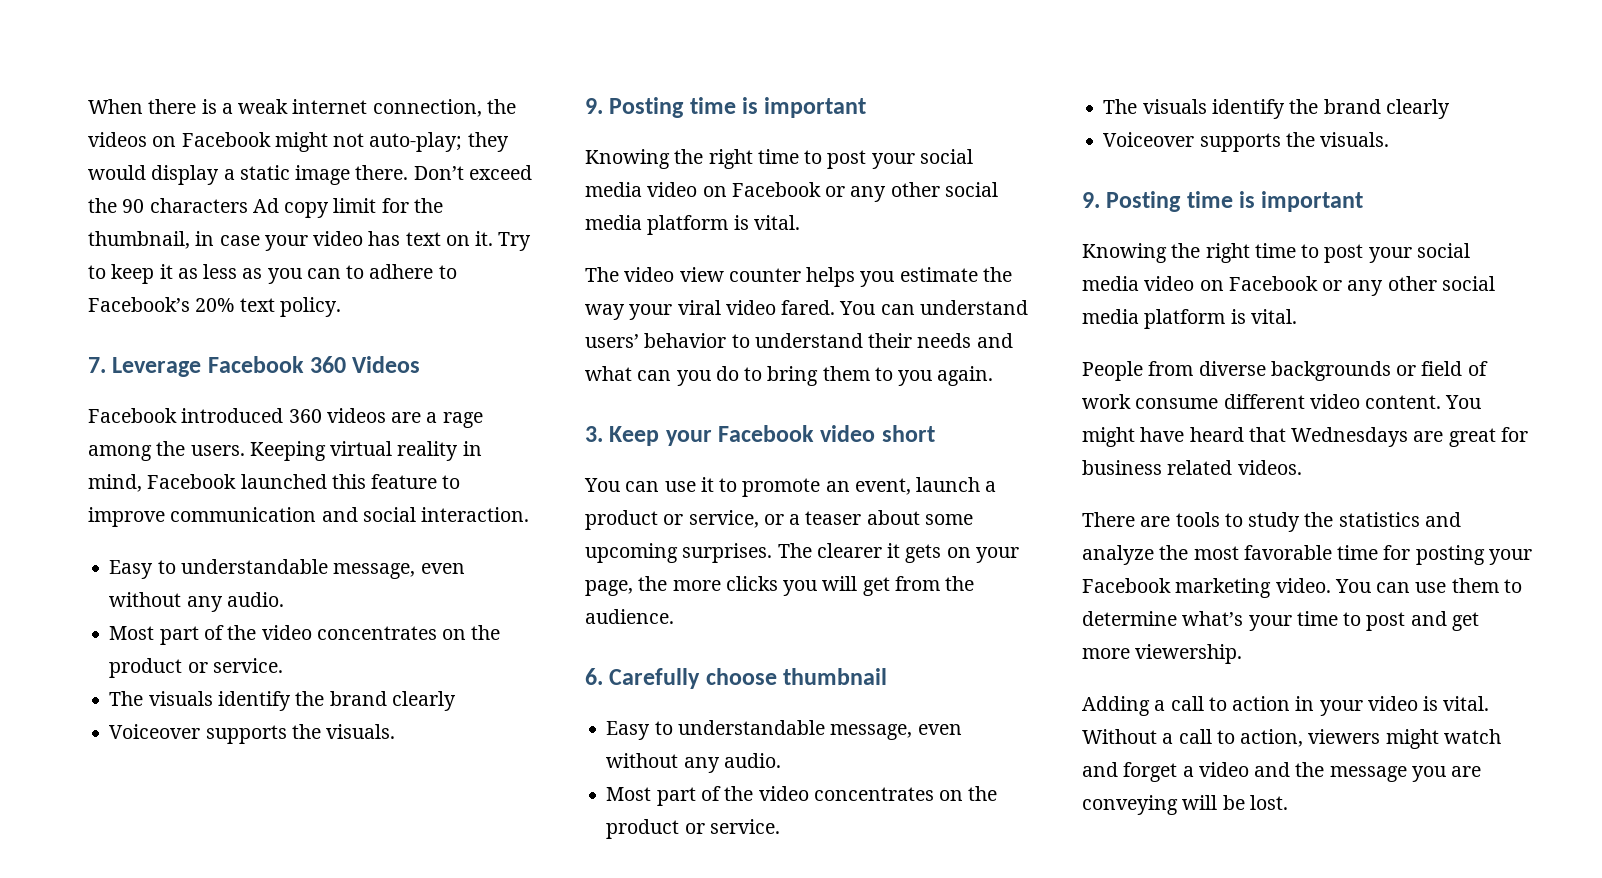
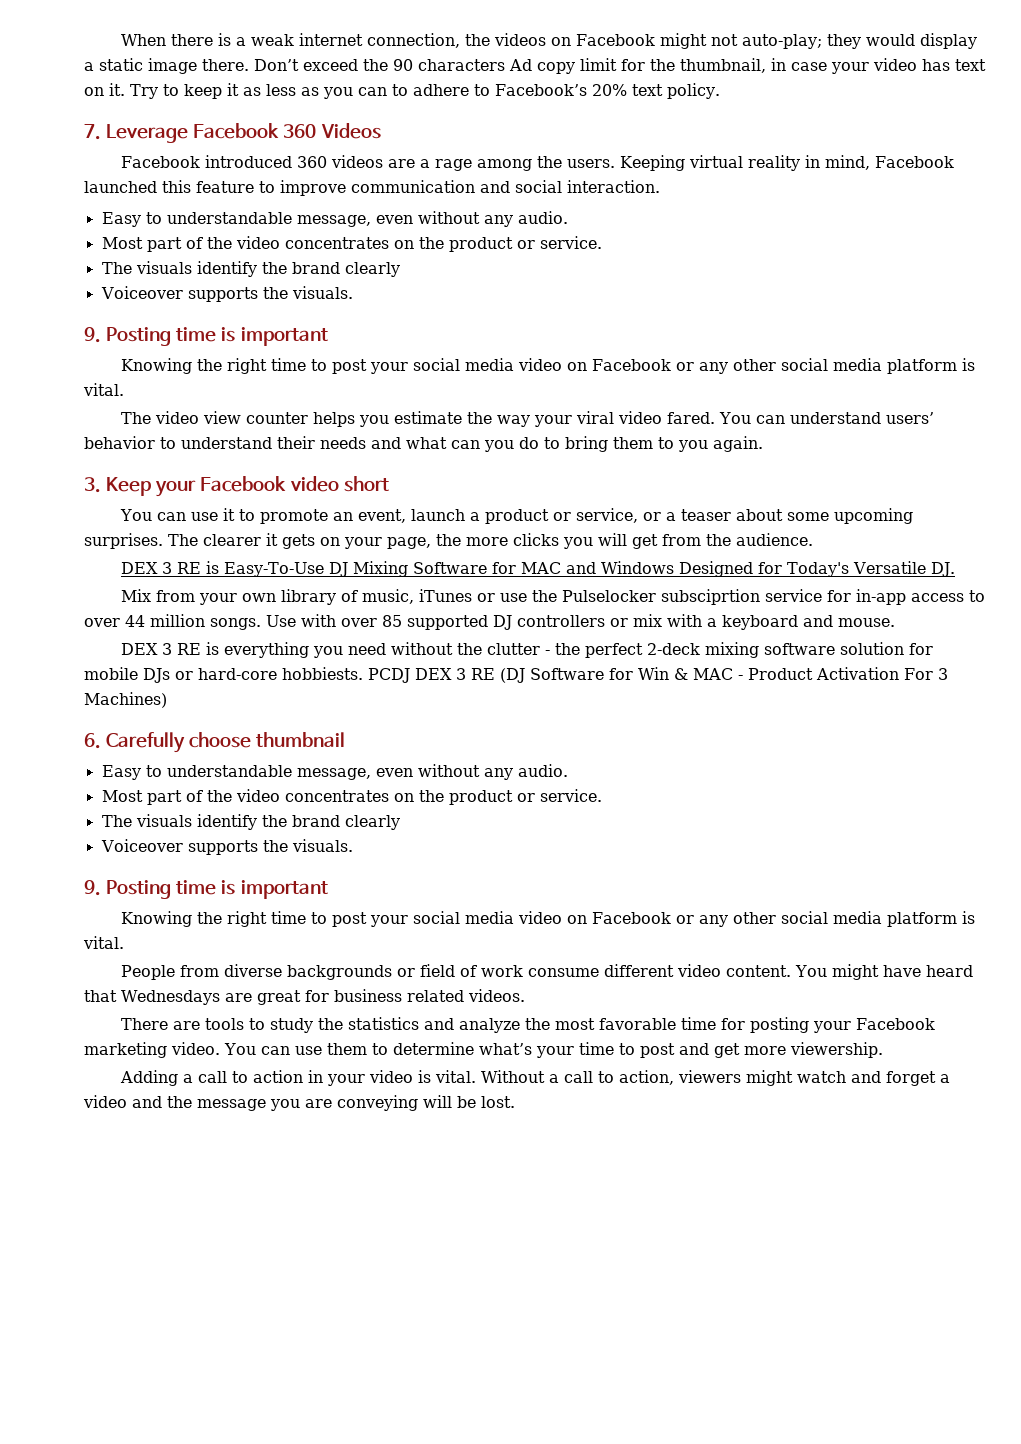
+ DEX 3 RE is Easy-To-Use DJ Mixing Software for MAC and Windows Designed for Today's Versatile DJ.
+ Mix from your own library of music, iTunes or use the Pulselocker subsciprtion service for in-app access to over 44 million songs. Use with over 85 supported DJ controllers or mix with a keyboard and mouse.
+ DEX 3 RE is everything you need without the clutter - the perfect 2-deck mixing software solution for mobile DJs or hard-core hobbiests. PCDJ DEX 3 RE (DJ Software for Win & MAC - Product Activation For 3 Machines)

